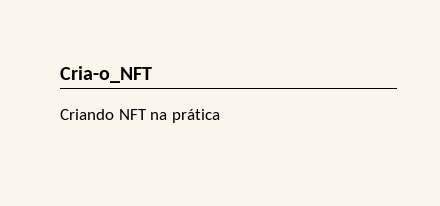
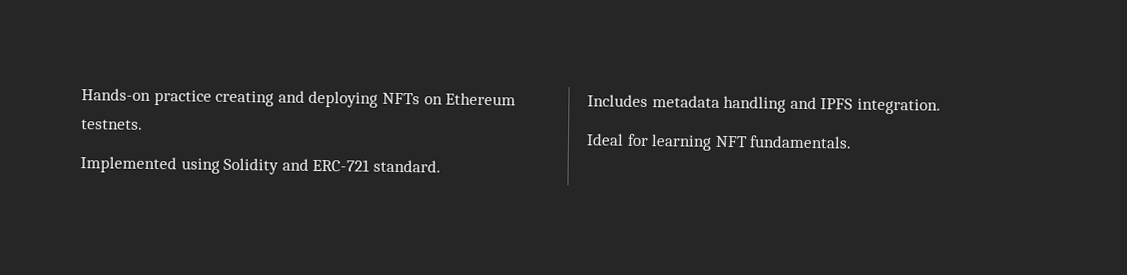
- Cria-o_NFT
- Criando NFT na prática
+ Hands-on practice creating and deploying NFTs on Ethereum testnets.
+ Implemented using Solidity and ERC-721 standard.
+ Includes metadata handling and IPFS integration.
+ Ideal for learning NFT fundamentals.

